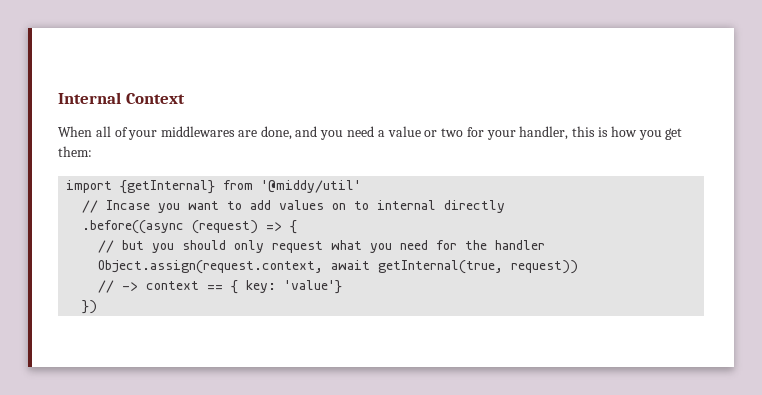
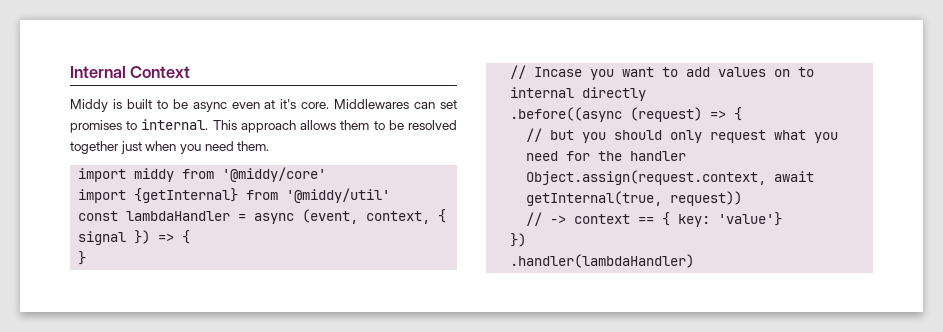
- When all of your middlewares are done, and you need a value or two for your handler, this is how you get them:
+ Middy is built to be async even at it's core. Middlewares can set promises to internal. This approach allows them to be resolved together just when you need them.
+ import middy from '@middy/core'
  import {getInternal} from '@middy/util'
+ const lambdaHandler = async (event, context, { signal }) => {
+ }
+ .handler(lambdaHandler)

